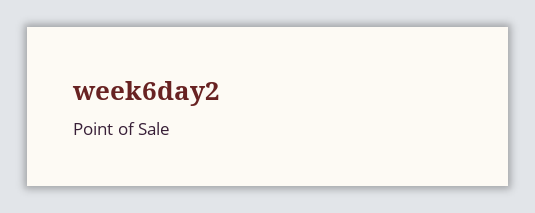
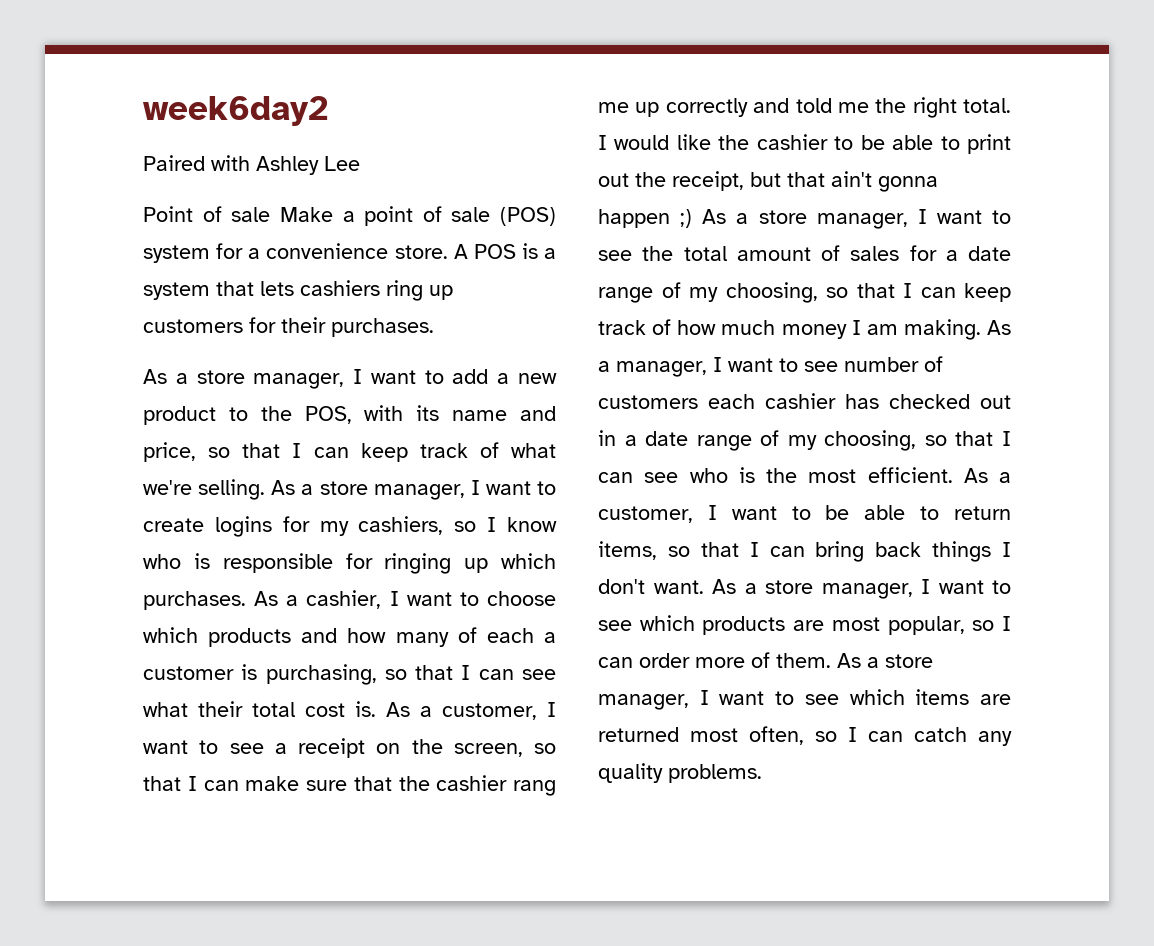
- Point of Sale
+ Paired with Ashley Lee
+ Point of sale Make a point of sale (POS) system for a convenience store. A POS is a system that lets cashiers ring up customers for their purchases.
+ As a store manager, I want to add a new product to the POS, with its name and price, so that I can keep track of what we're selling. As a store manager, I want to create logins for my cashiers, so I know who is responsible for ringing up which purchases. As a cashier, I want to choose which products and how many of each a customer is purchasing, so that I can see what their total cost is. As a customer, I want to see a receipt on the screen, so that I can make sure that the cashier rang me up correctly and told me the right total. I would like the cashier to be able to print out the receipt, but that ain't gonna happen ;) As a store manager, I want to see the total amount of sales for a date range of my choosing, so that I can keep track of how much money I am making. As a manager, I want to see number of customers each cashier has checked out in a date range of my choosing, so that I can see who is the most efficient. As a customer, I want to be able to return items, so that I can bring back things I don't want. As a store manager, I want to see which products are most popular, so I can order more of them. As a store manager, I want to see which items are returned most often, so I can catch any quality problems.

